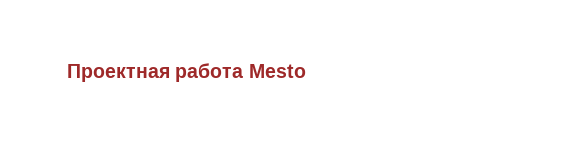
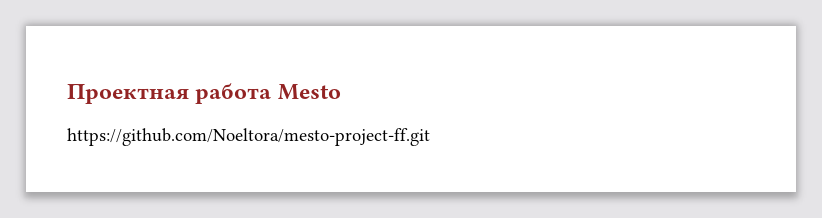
+ https://github.com/Noeltora/mesto-project-ff.git

